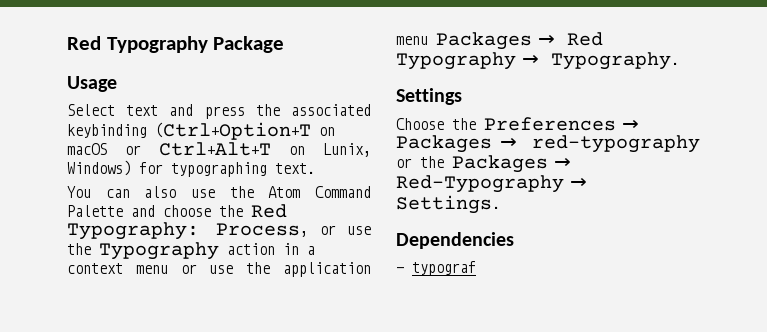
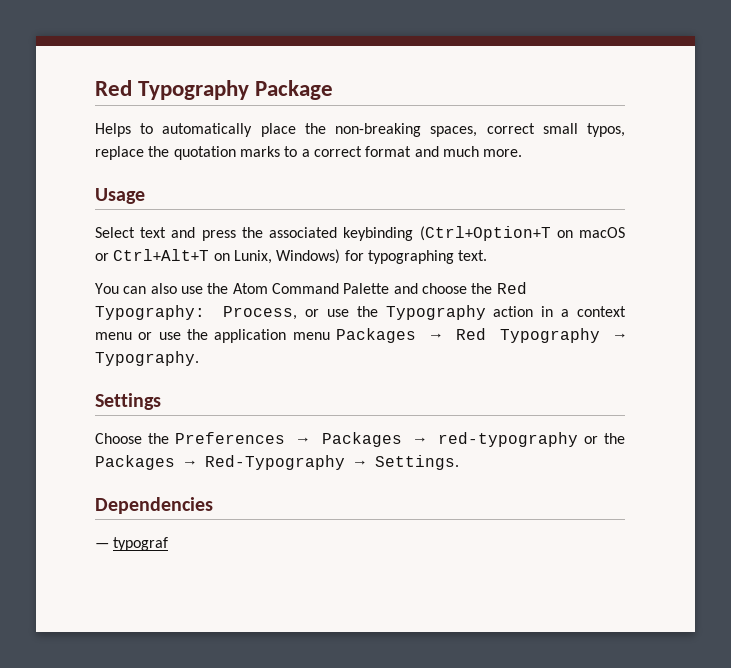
+ Helps to automatically place the non-breaking spaces, correct small typos, replace the quotation marks to a correct format and much more.

